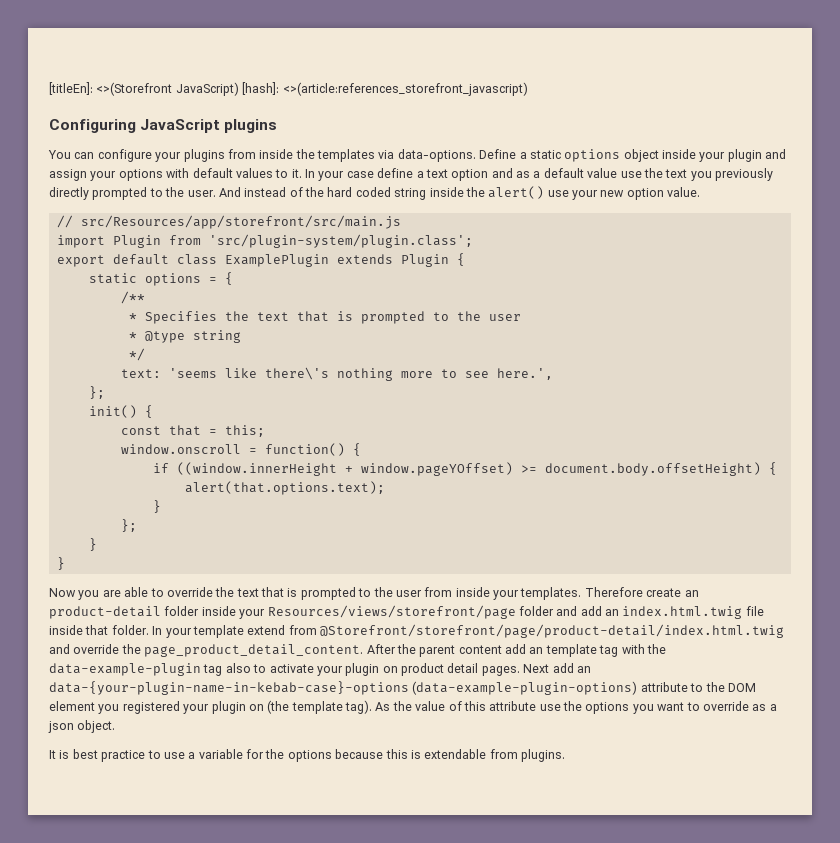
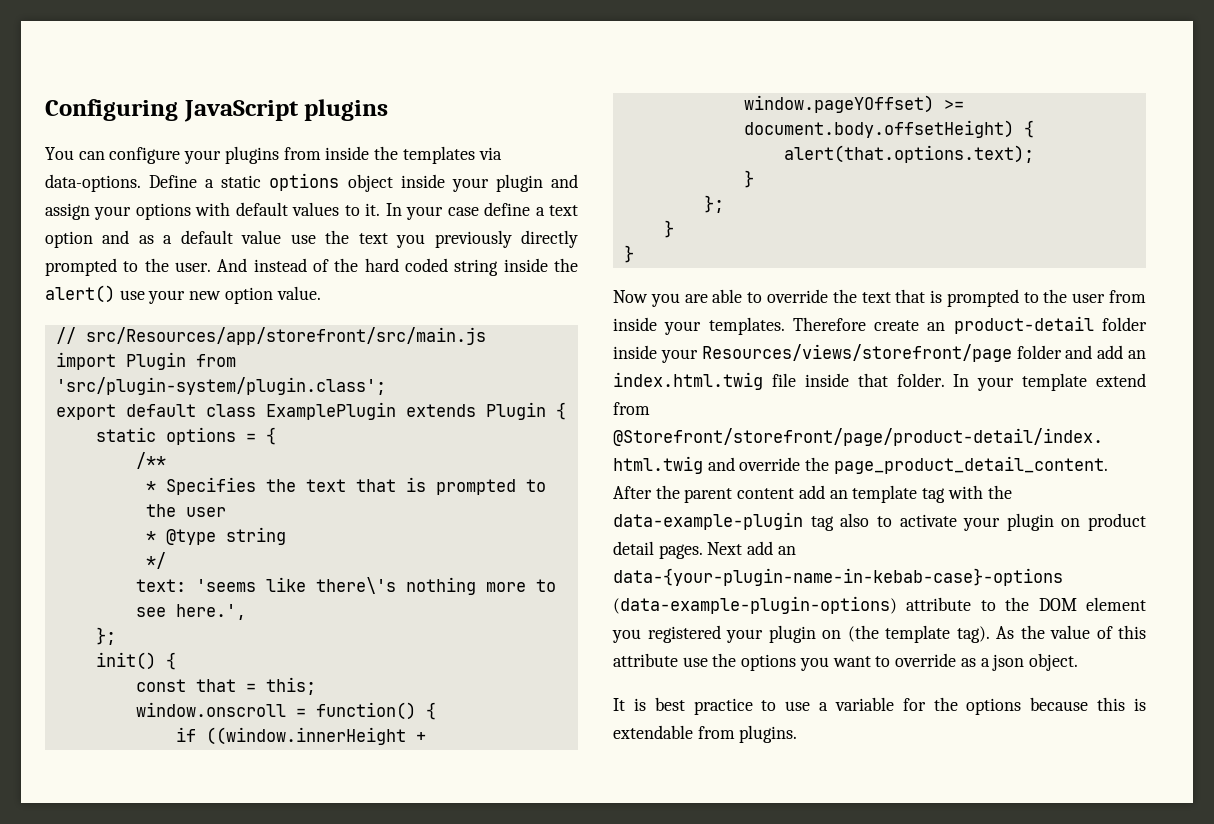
- [titleEn]: <>(Storefront JavaScript) [hash]: <>(article:references_storefront_javascript)

